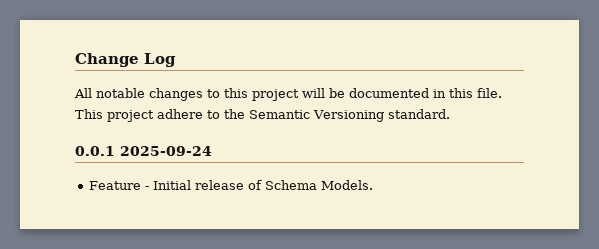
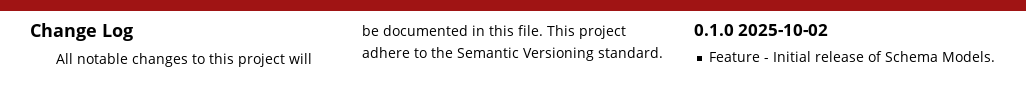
- 0.0.1 2025-09-24
+ 0.1.0 2025-10-02

